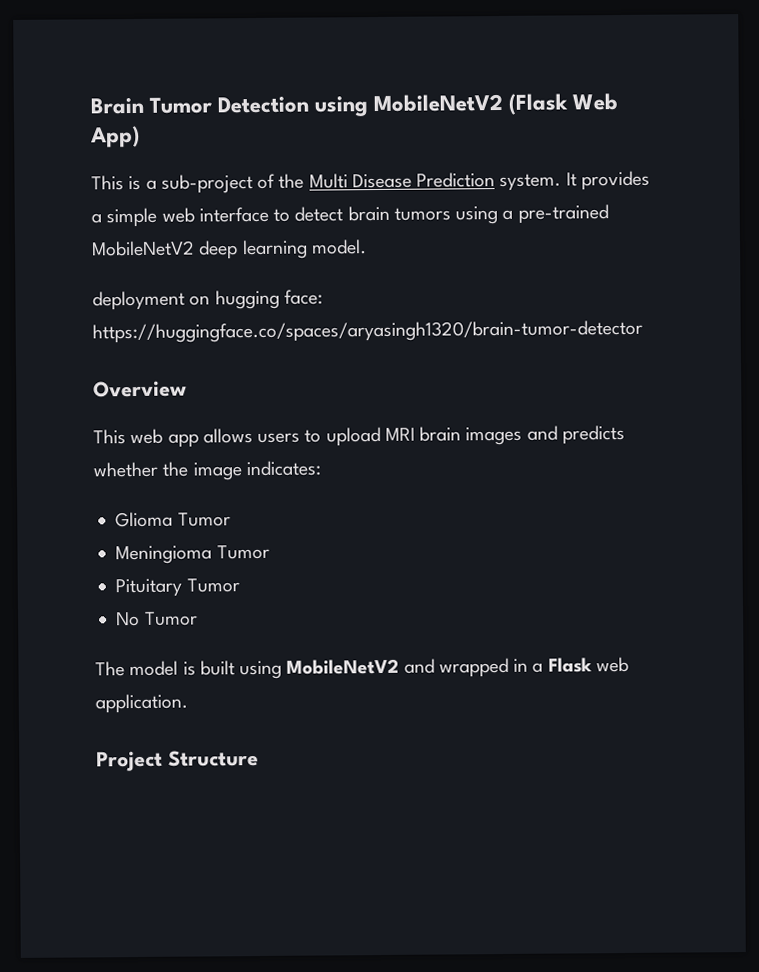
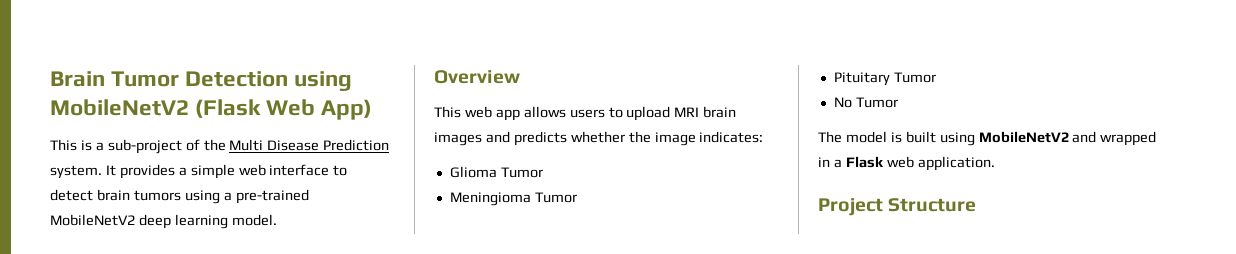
- deployment on hugging face: https://huggingface.co/spaces/aryasingh1320/brain-tumor-detector

